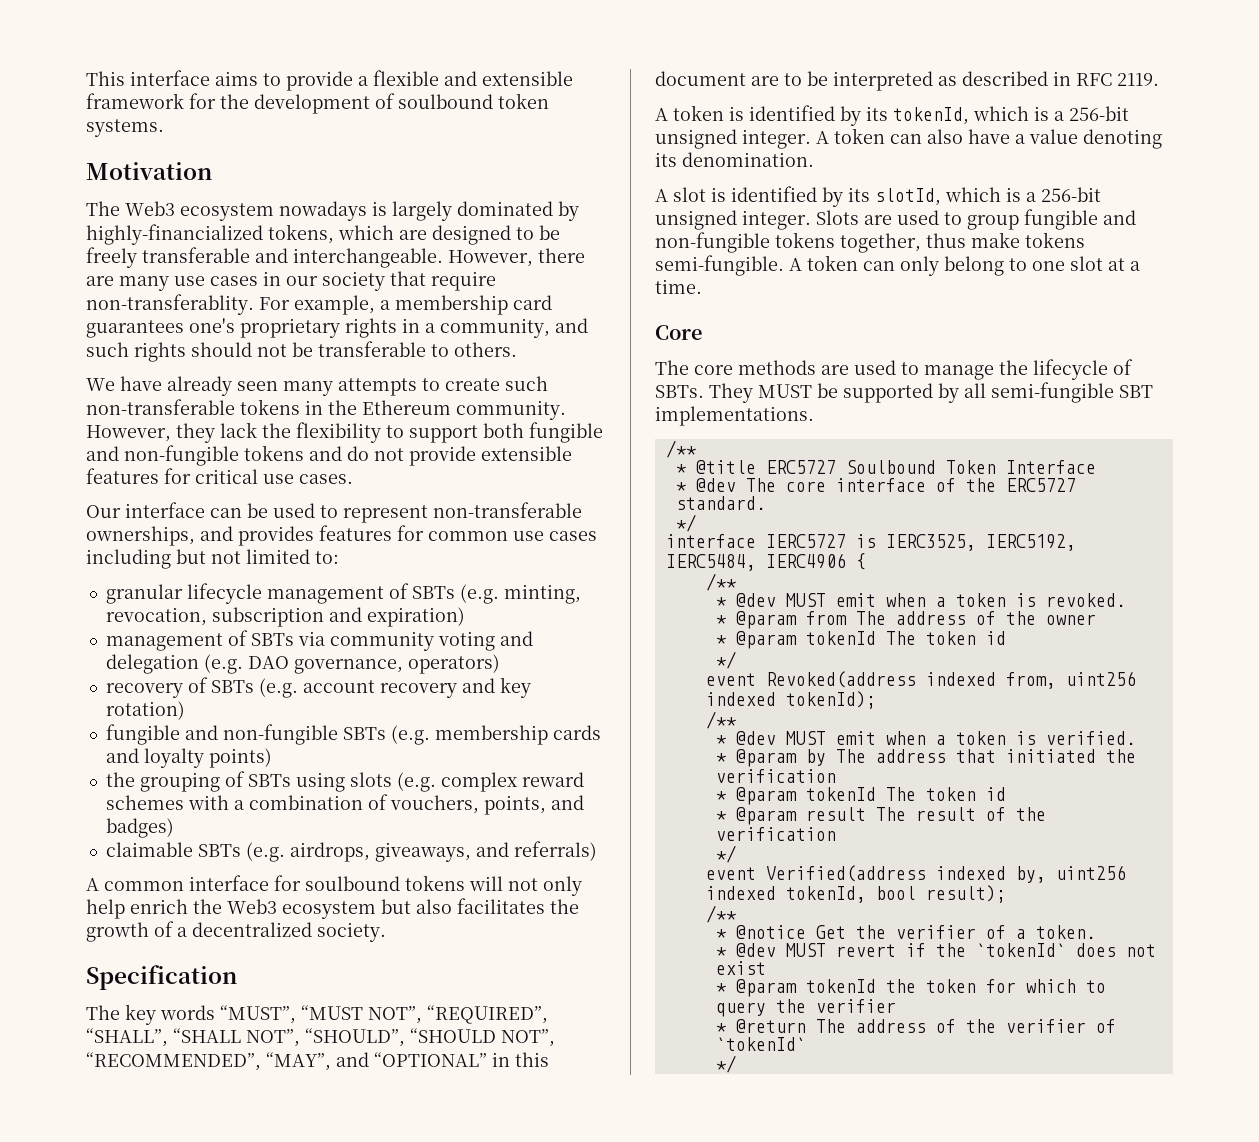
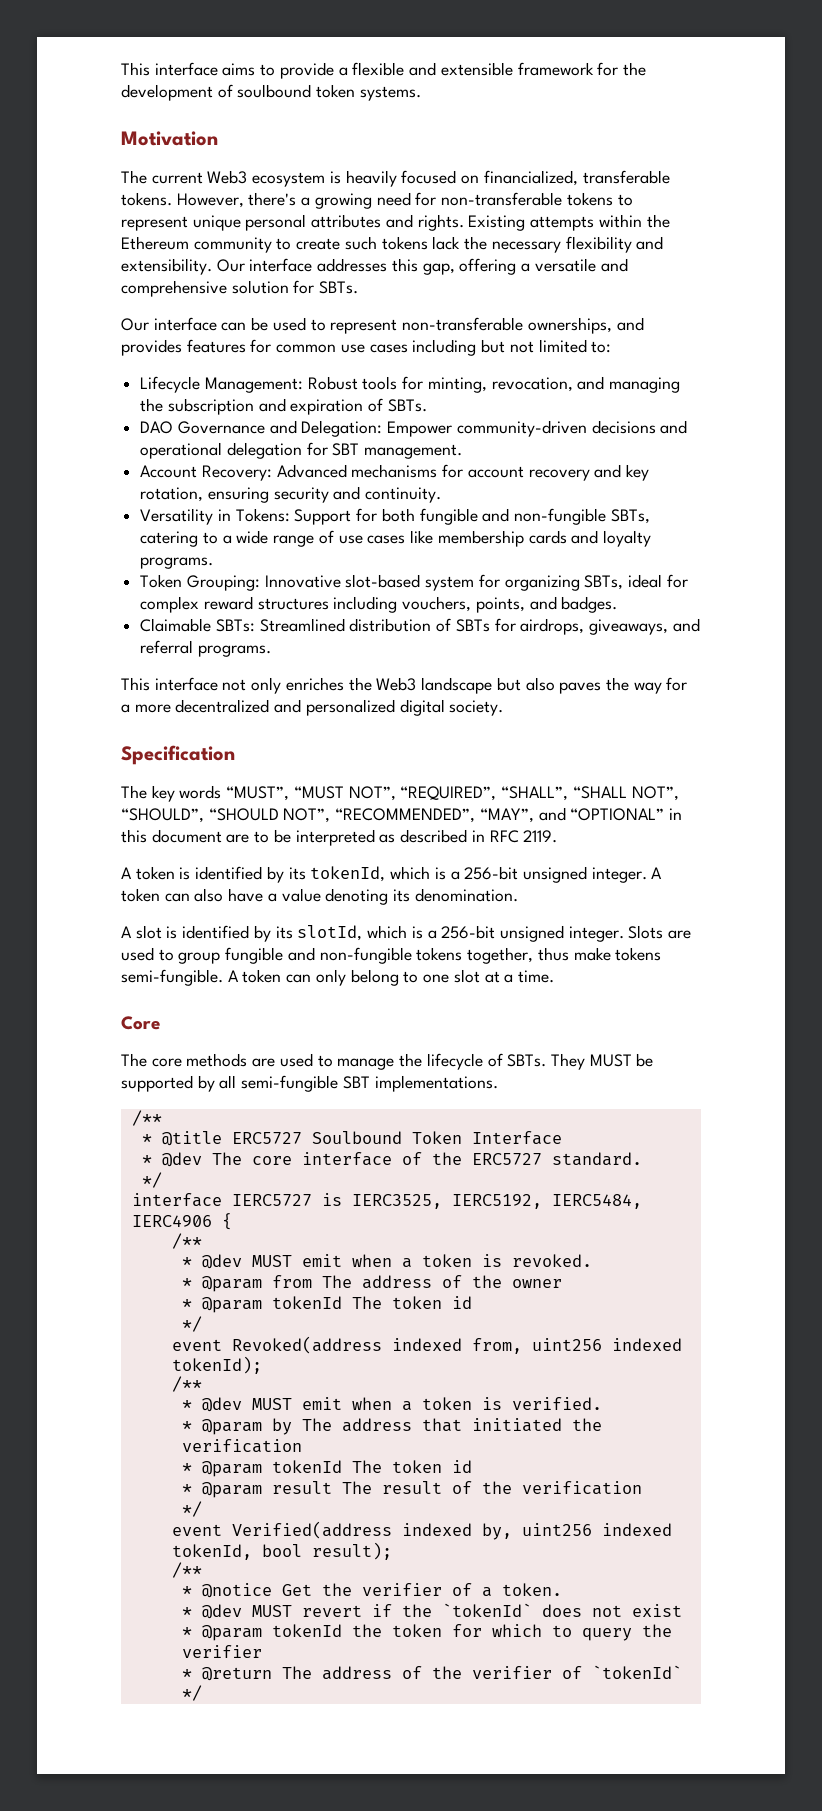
- The Web3 ecosystem nowadays is largely dominated by highly-financialized tokens, which are designed to be freely transferable and interchangeable. However, there are many use cases in our society that require non-transferablity. For example, a membership card guarantees one's proprietary rights in a community, and such rights should not be transferable to others.
- We have already seen many attempts to create such non-transferable tokens in the Ethereum community. However, they lack the flexibility to support both fungible and non-fungible tokens and do not provide extensible features for critical use cases.
+ The current Web3 ecosystem is heavily focused on financialized, transferable tokens. However, there's a growing need for non-transferable tokens to represent unique personal attributes and rights. Existing attempts within the Ethereum community to create such tokens lack the necessary flexibility and extensibility. Our interface addresses this gap, offering a versatile and comprehensive solution for SBTs.
- granular lifecycle management of SBTs (e.g. minting, revocation, subscription and expiration)
- management of SBTs via community voting and delegation (e.g. DAO governance, operators)
- recovery of SBTs (e.g. account recovery and key rotation)
- fungible and non-fungible SBTs (e.g. membership cards and loyalty points)
- the grouping of SBTs using slots (e.g. complex reward schemes with a combination of vouchers, points, and badges)
- claimable SBTs (e.g. airdrops, giveaways, and referrals)
- A common interface for soulbound tokens will not only help enrich the Web3 ecosystem but also facilitates the growth of a decentralized society.
+ Lifecycle Management: Robust tools for minting, revocation, and managing the subscription and expiration of SBTs.
+ DAO Governance and Delegation: Empower community-driven decisions and operational delegation for SBT management.
+ Account Recovery: Advanced mechanisms for account recovery and key rotation, ensuring security and continuity.
+ Versatility in Tokens: Support for both fungible and non-fungible SBTs, catering to a wide range of use cases like membership cards and loyalty programs.
+ Token Grouping: Innovative slot-based system for organizing SBTs, ideal for complex reward structures including vouchers, points, and badges.
+ Claimable SBTs: Streamlined distribution of SBTs for airdrops, giveaways, and referral programs.
+ This interface not only enriches the Web3 landscape but also paves the way for a more decentralized and personalized digital society.

